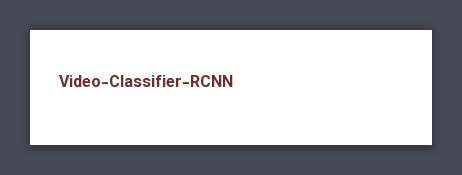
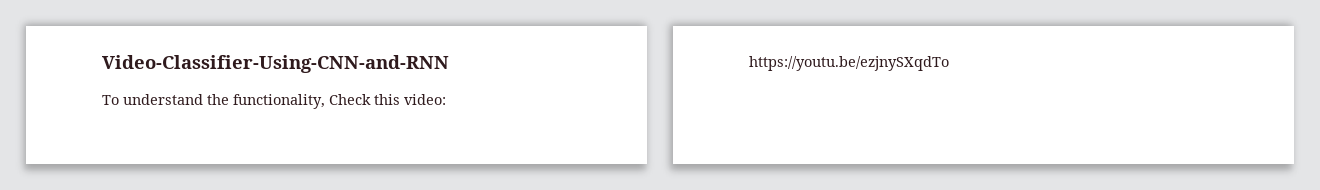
- Video-Classifier-RCNN
+ Video-Classifier-Using-CNN-and-RNN
+ To understand the functionality, Check this video: https://youtu.be/ezjnySXqdTo

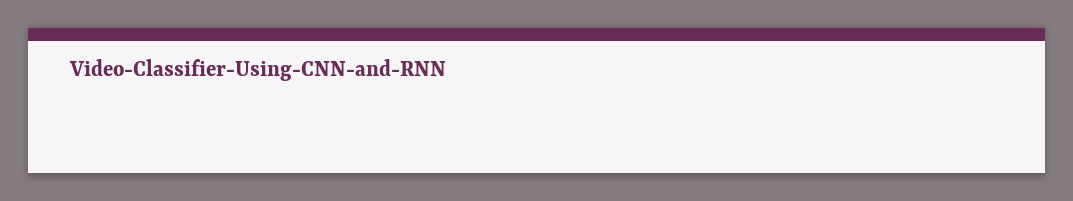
- To understand the functionality, Check this video: https://youtu.be/ezjnySXqdTo

